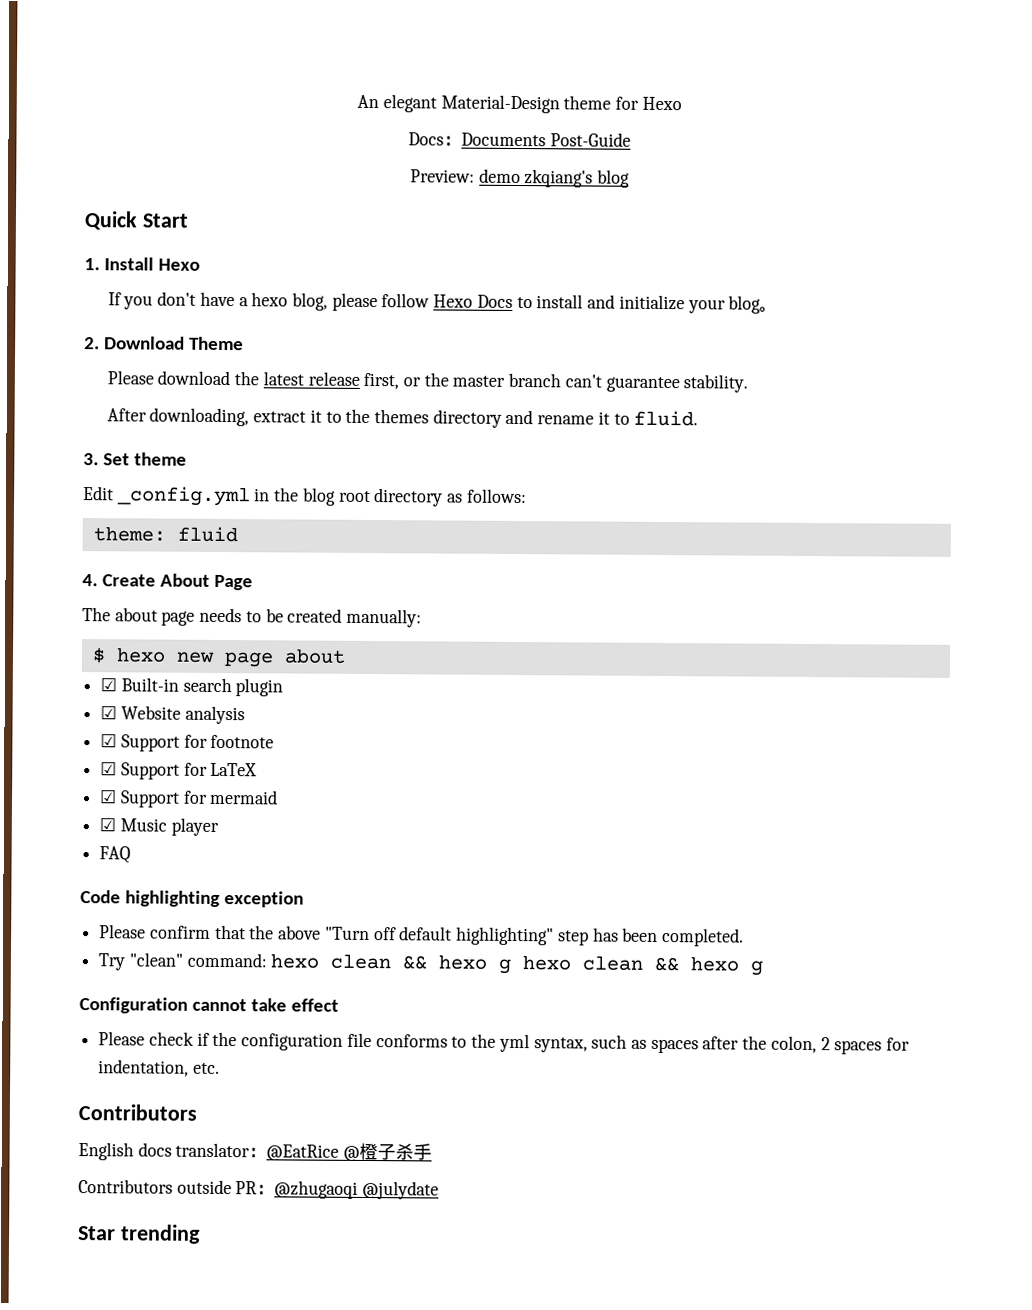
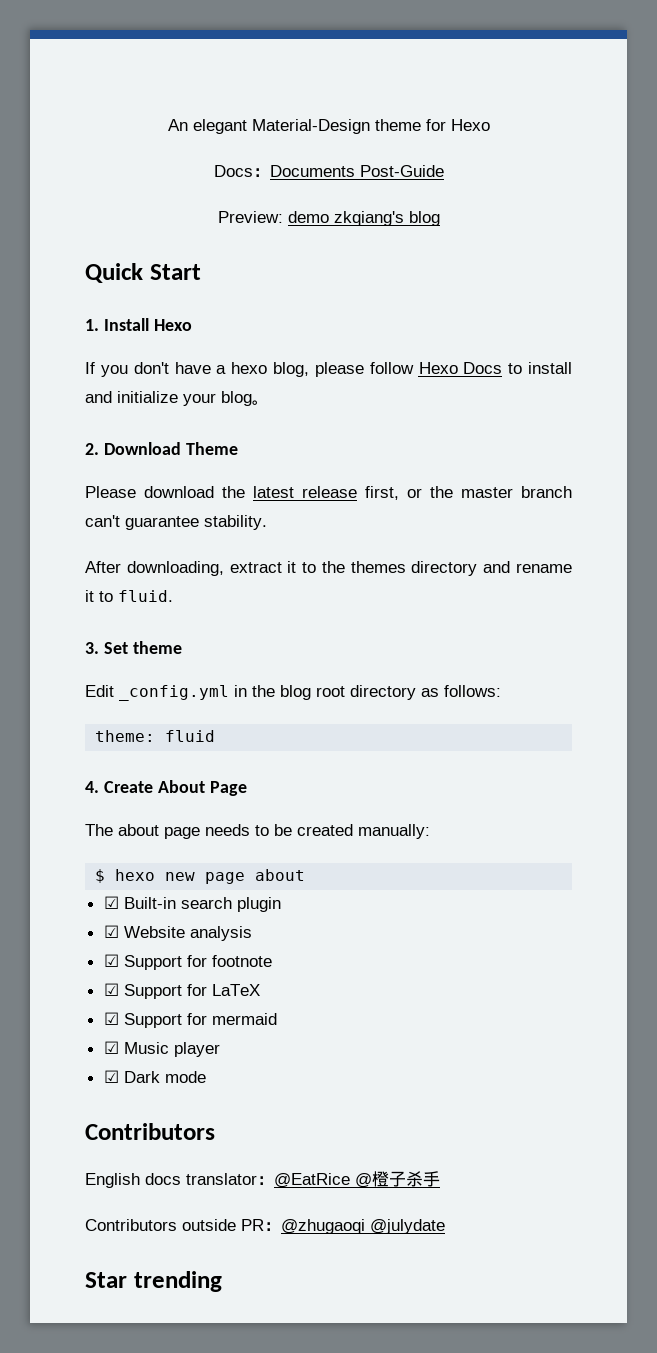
- FAQ
- Code highlighting exception
- Please confirm that the above "Turn off default highlighting" step has been completed.
- Try "clean" command: hexo clean && hexo g hexo clean && hexo g
- Configuration cannot take effect
- Please check if the configuration file conforms to the yml syntax, such as spaces after the colon, 2 spaces for indentation, etc.
+ ☑ Dark mode

